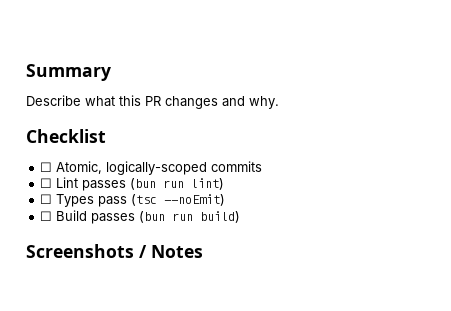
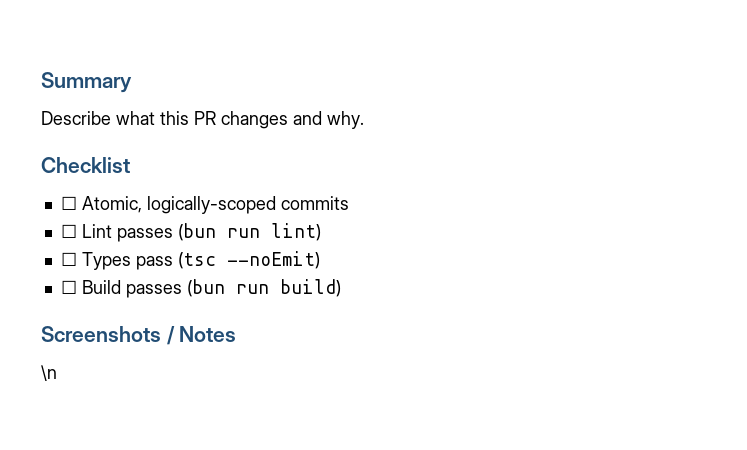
+ \n

